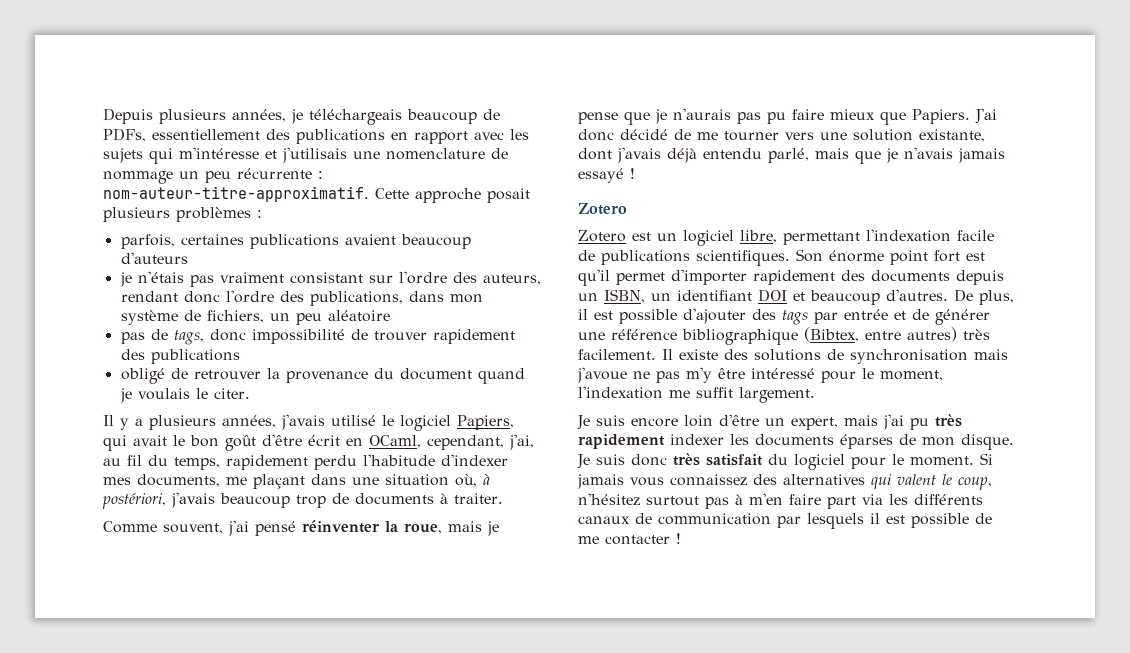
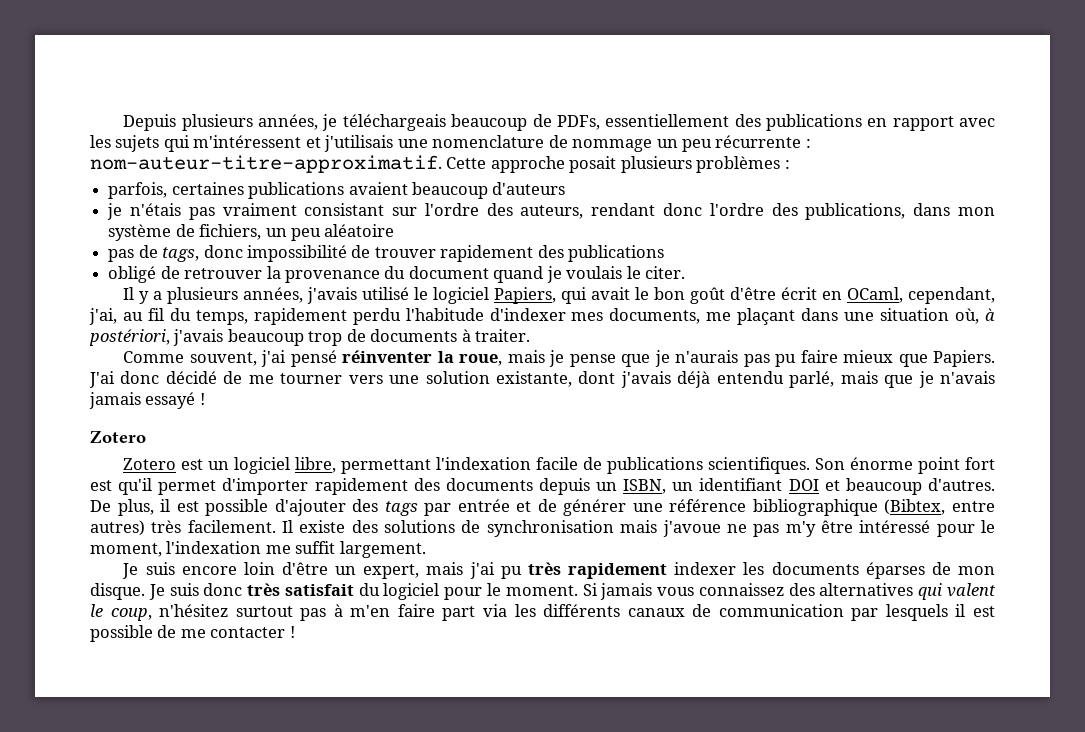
- Depuis plusieurs années, je téléchargeais beaucoup de PDFs, essentiellement des publications en rapport avec les sujets qui m'intéresse et j'utilisais une nomenclature de nommage un peu récurrente : nom-auteur-titre-approximatif.
+ Depuis plusieurs années, je téléchargeais beaucoup de PDFs, essentiellement des publications en rapport avec les sujets qui m'intéressent et j'utilisais une nomenclature de nommage un peu récurrente : nom-auteur-titre-approximatif.

